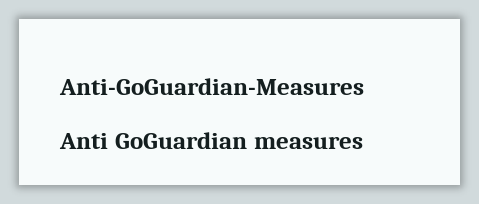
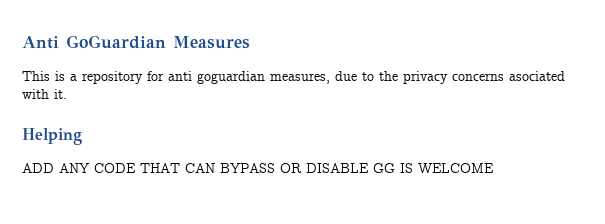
- Anti-GoGuardian-Measures
- Anti GoGuardian measures
+ Anti GoGuardian Measures
+ This is a repository for anti goguardian measures, due to the privacy concerns asociated with it.
+ Helping
+ ADD ANY CODE THAT CAN BYPASS OR DISABLE GG IS WELCOME

